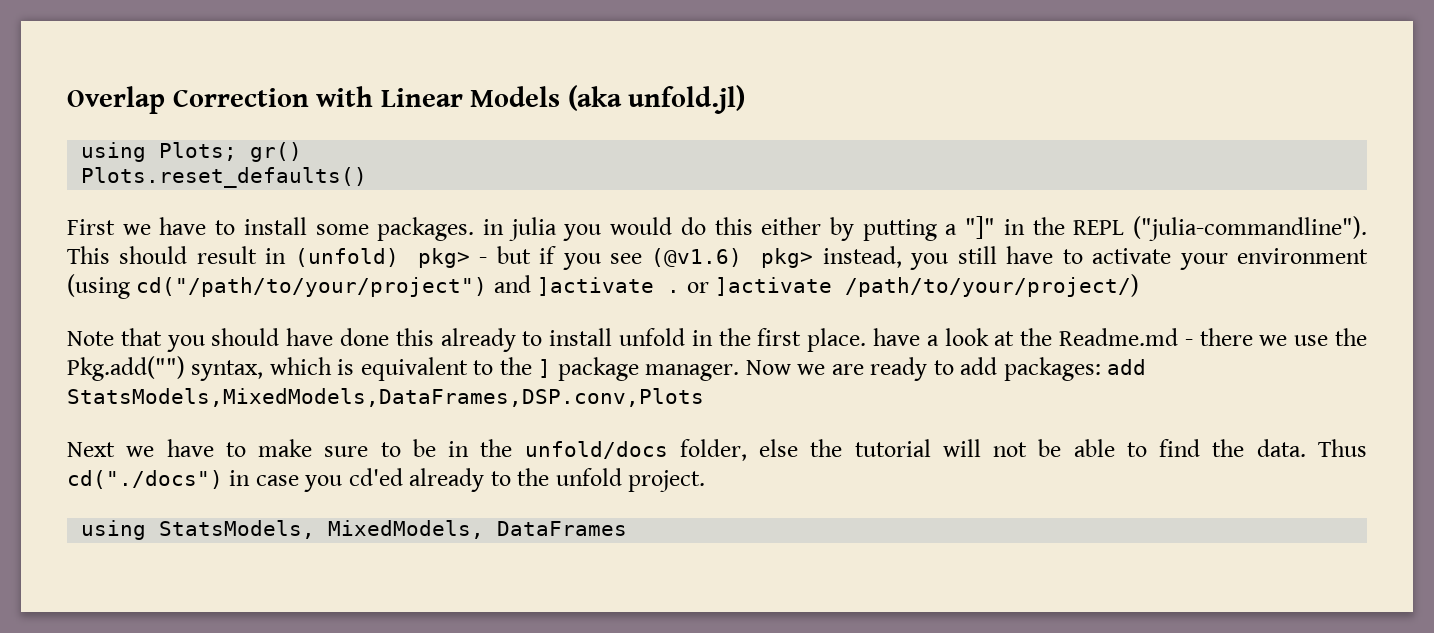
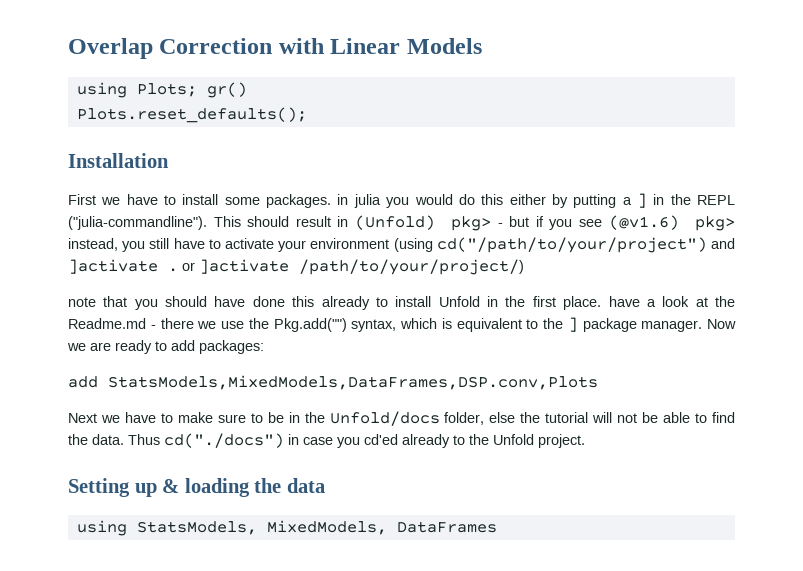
- Overlap Correction with Linear Models (aka unfold.jl)
+ Overlap Correction with Linear Models
- Plots.reset_defaults()
+ Plots.reset_defaults();
+ Installation
- First we have to install some packages. in julia you would do this either by putting a "]" in the REPL ("julia-commandline").
+ First we have to install some packages. in julia you would do this either by putting a ] in the REPL ("julia-commandline").
- This should result in (unfold) pkg> - but if you see (@v1.6) pkg> instead, you still have to activate your environment (using cd("/path/to/your/project") and ]activate . or ]activate /path/to/your/project/)
+ This should result in (Unfold) pkg> - but if you see (@v1.6) pkg> instead, you still have to activate your environment (using cd("/path/to/your/project") and ]activate . or ]activate /path/to/your/project/)
- Note that you should have done this already to install unfold in the first place. have a look at the Readme.md - there we use the Pkg.add("") syntax, which is equivalent to the ] package manager.
+ note that you should have done this already to install Unfold in the first place. have a look at the Readme.md - there we use the Pkg.add("") syntax, which is equivalent to the ] package manager.
- Now we are ready to add packages: add StatsModels,MixedModels,DataFrames,DSP.conv,Plots
+ Now we are ready to add packages:
+ add StatsModels,MixedModels,DataFrames,DSP.conv,Plots
- Next we have to make sure to be in the unfold/docs folder, else the tutorial will not be able to find the data.
+ Next we have to make sure to be in the Unfold/docs folder, else the tutorial will not be able to find the data.
- Thus cd("./docs") in case you cd'ed already to the unfold project.
+ Thus cd("./docs") in case you cd'ed already to the Unfold project.
+ Setting up & loading the data

